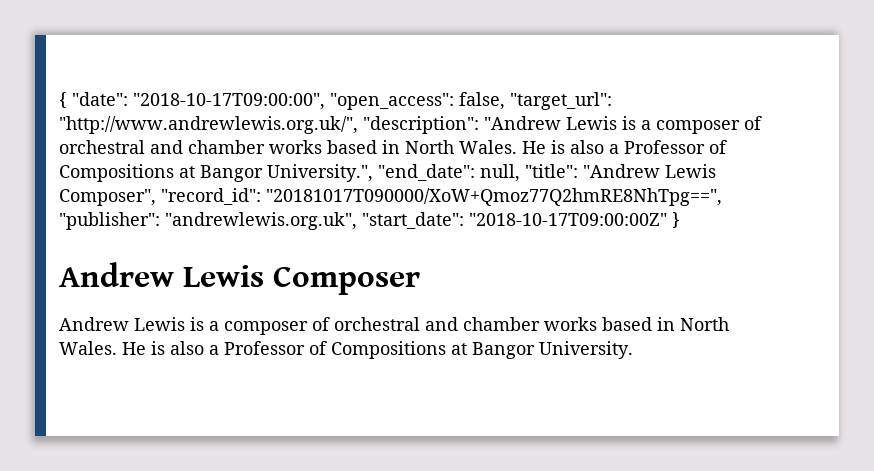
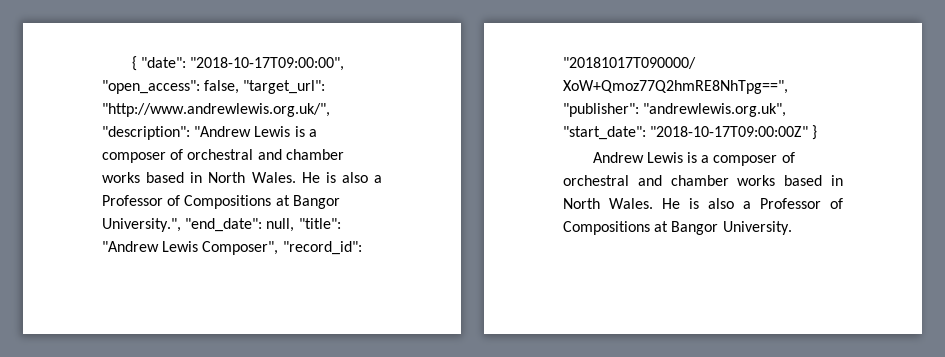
- Andrew Lewis Composer

